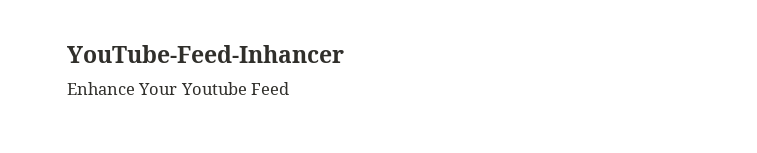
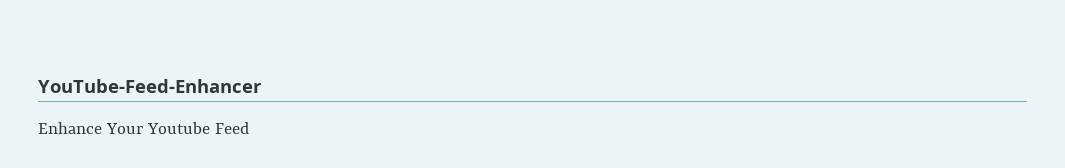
- YouTube-Feed-Inhancer
+ YouTube-Feed-Enhancer

